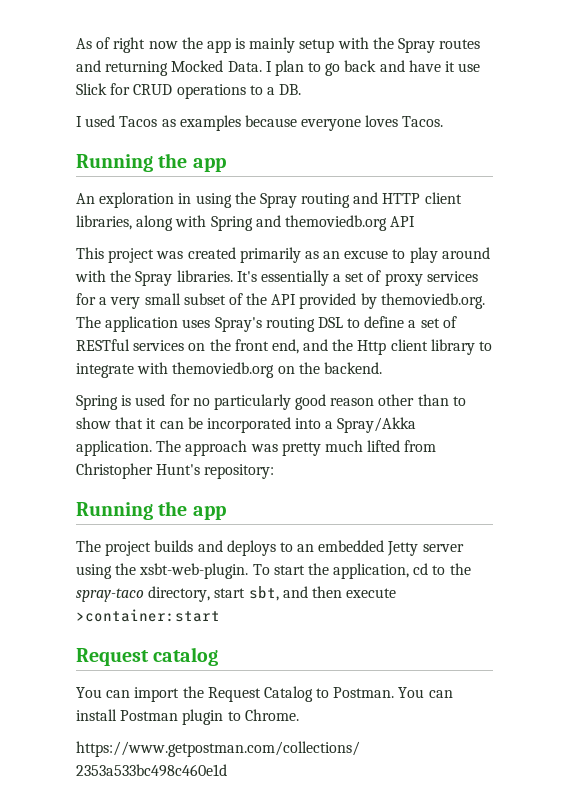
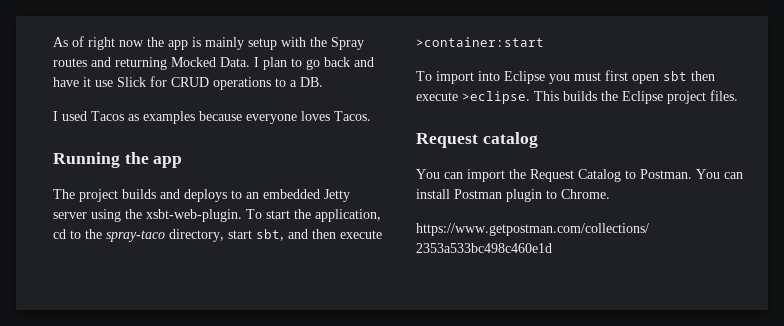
- An exploration in using the Spray routing and HTTP client libraries, along with Spring and themoviedb.org API
- This project was created primarily as an excuse to play around with the Spray libraries. It's essentially a set of proxy services for a very small subset of the API provided by themoviedb.org. The application uses Spray's routing DSL to define a set of RESTful services on the front end, and the Http client library to integrate with themoviedb.org on the backend.
- Spring is used for no particularly good reason other than to show that it can be incorporated into a Spray/Akka application. The approach was pretty much lifted from Christopher Hunt's repository:
- Running the app
+ To import into Eclipse you must first open sbt then execute >eclipse. This builds the Eclipse project files.

